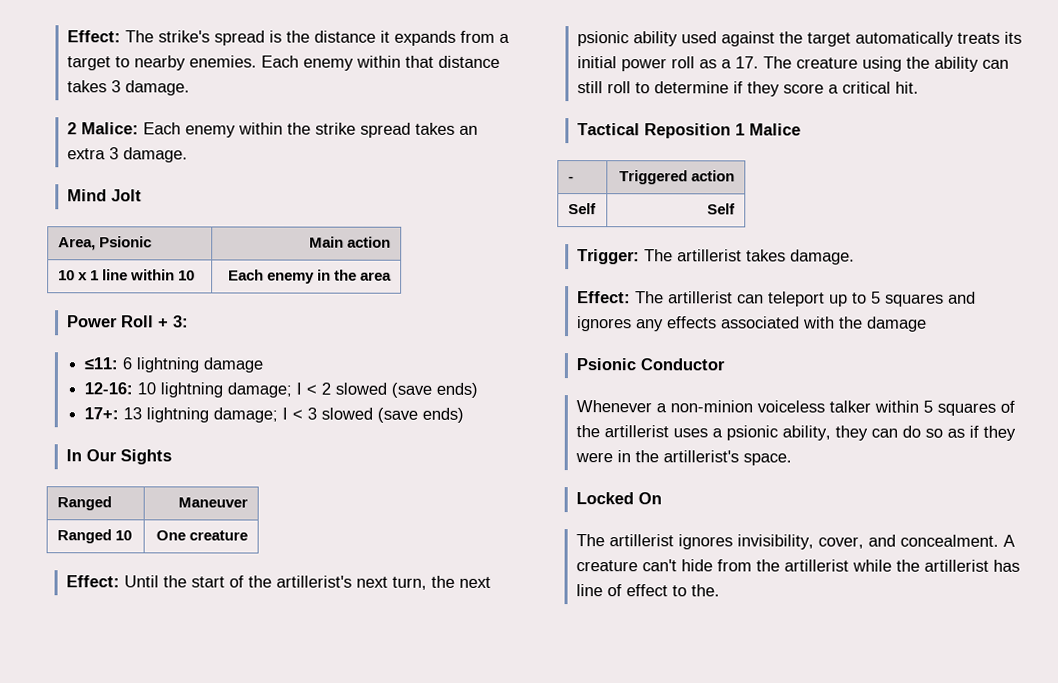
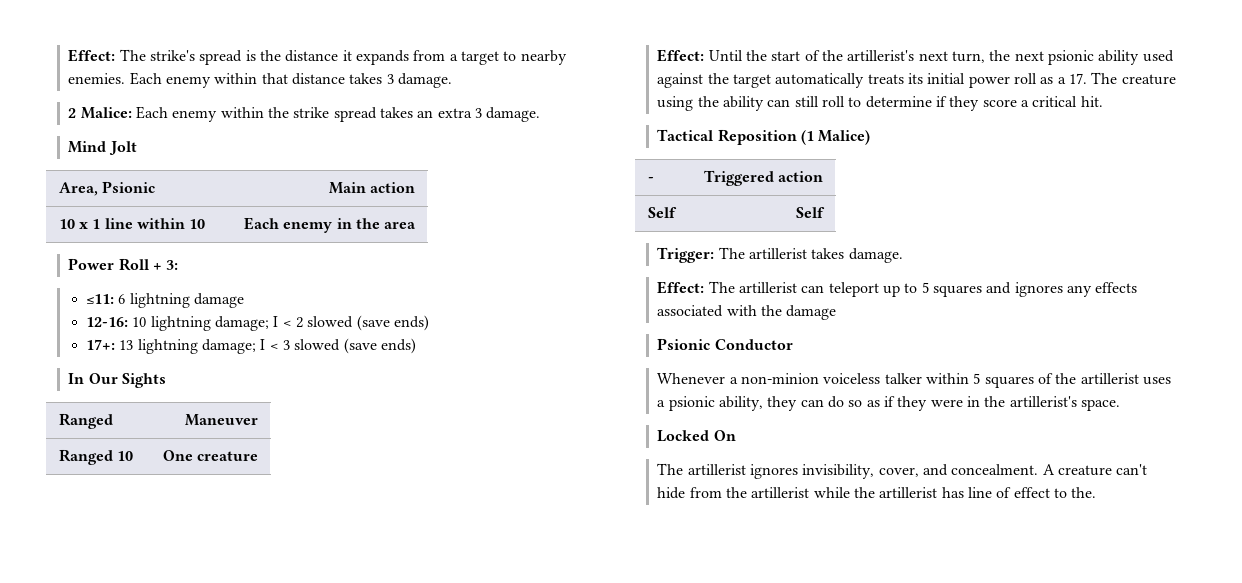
- Tactical Reposition 1 Malice
+ Tactical Reposition (1 Malice)

